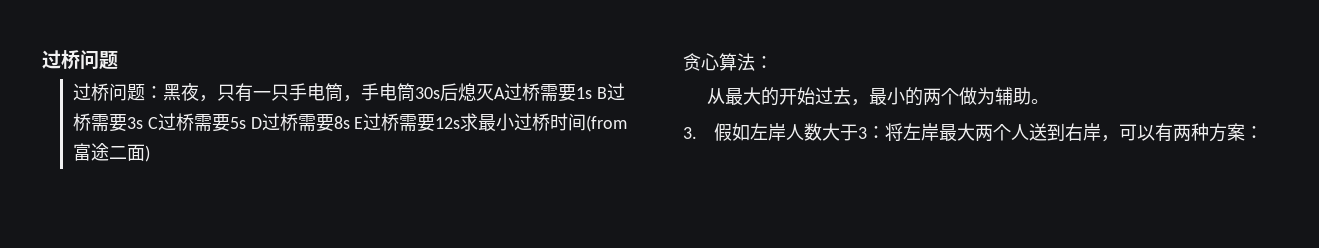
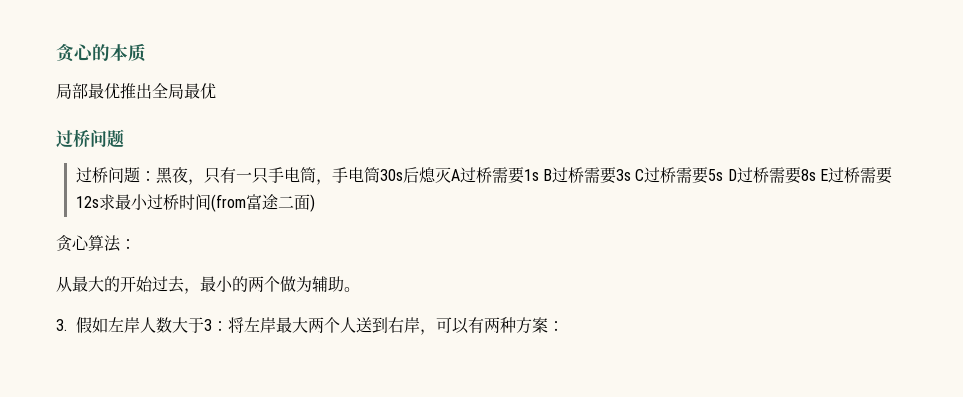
+ 贪心的本质
+ 局部最优推出全局最优

